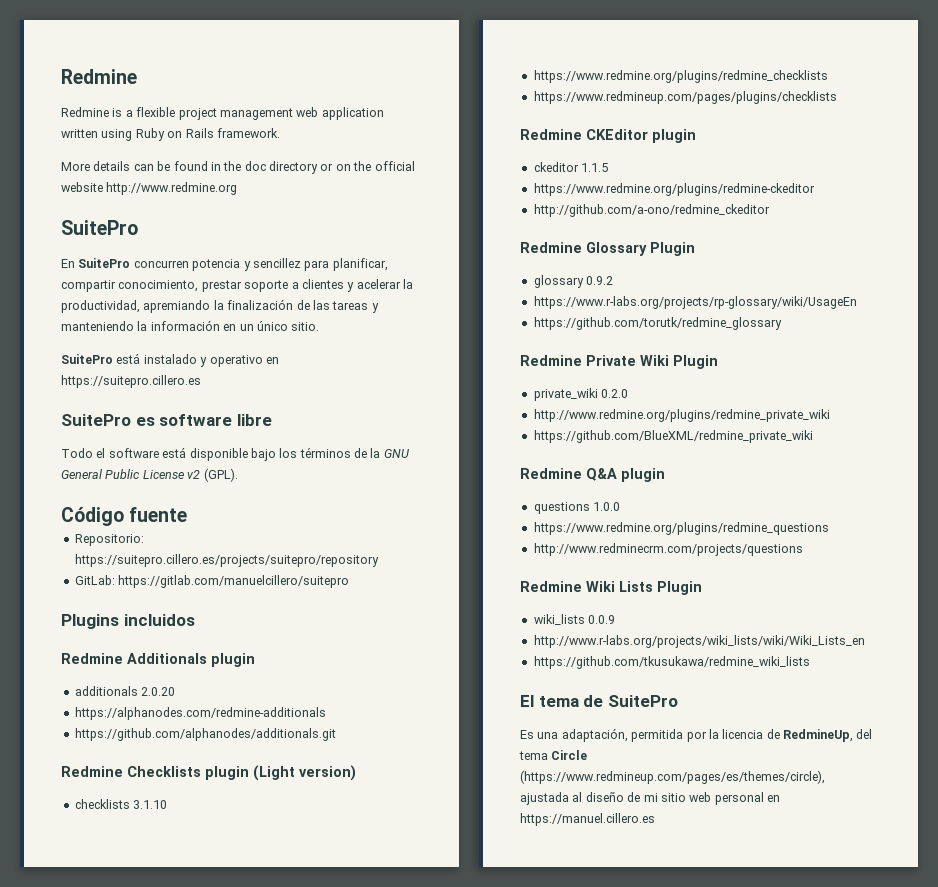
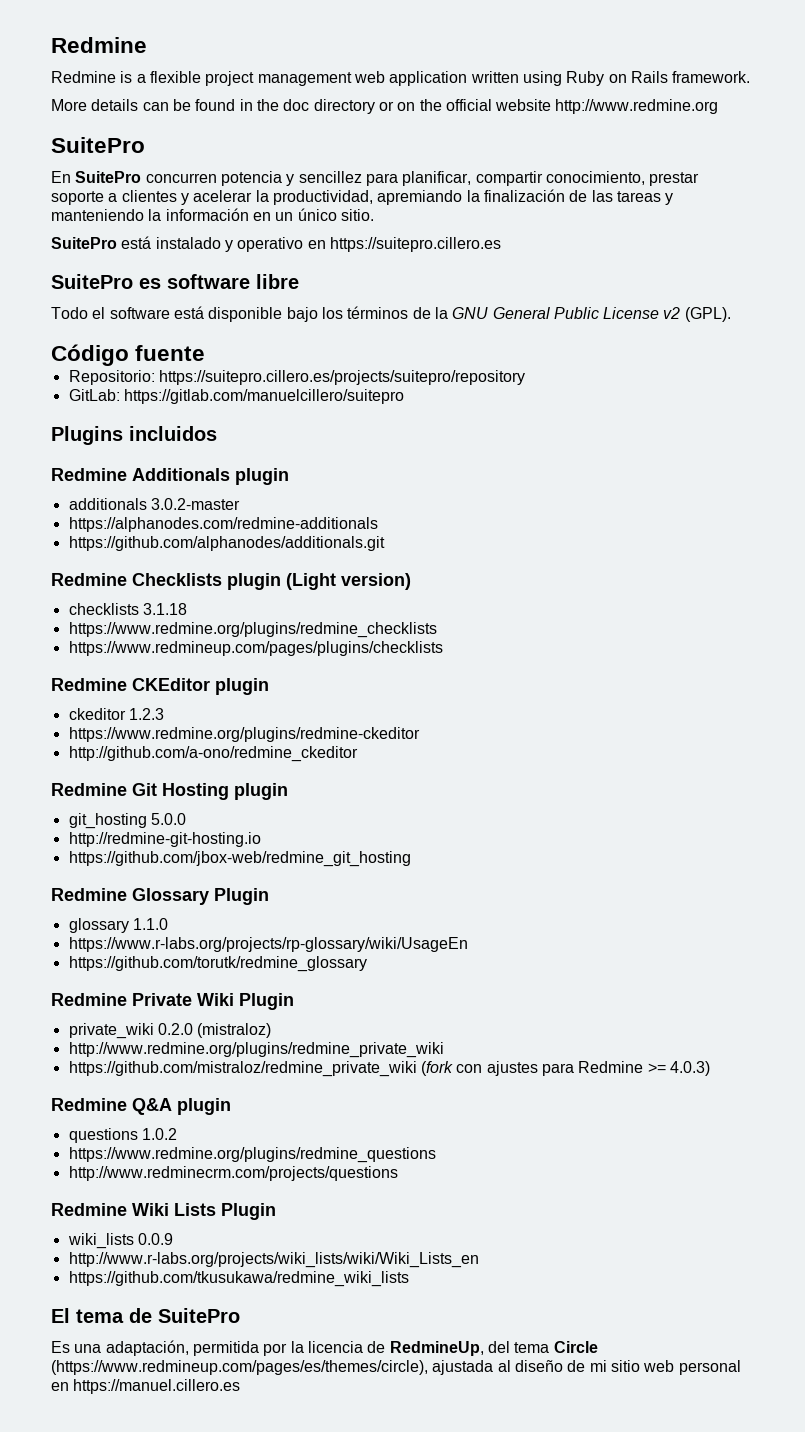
- additionals 2.0.20
+ additionals 3.0.2-master
- checklists 3.1.10
+ checklists 3.1.18
- ckeditor 1.1.5
+ ckeditor 1.2.3
+ Redmine Git Hosting plugin
+ git_hosting 5.0.0
+ http://redmine-git-hosting.io
+ https://github.com/jbox-web/redmine_git_hosting
- glossary 0.9.2
+ glossary 1.1.0
- private_wiki 0.2.0
+ private_wiki 0.2.0 (mistraloz)
- https://github.com/BlueXML/redmine_private_wiki
+ https://github.com/mistraloz/redmine_private_wiki (fork con ajustes para Redmine >= 4.0.3)
- questions 1.0.0
+ questions 1.0.2

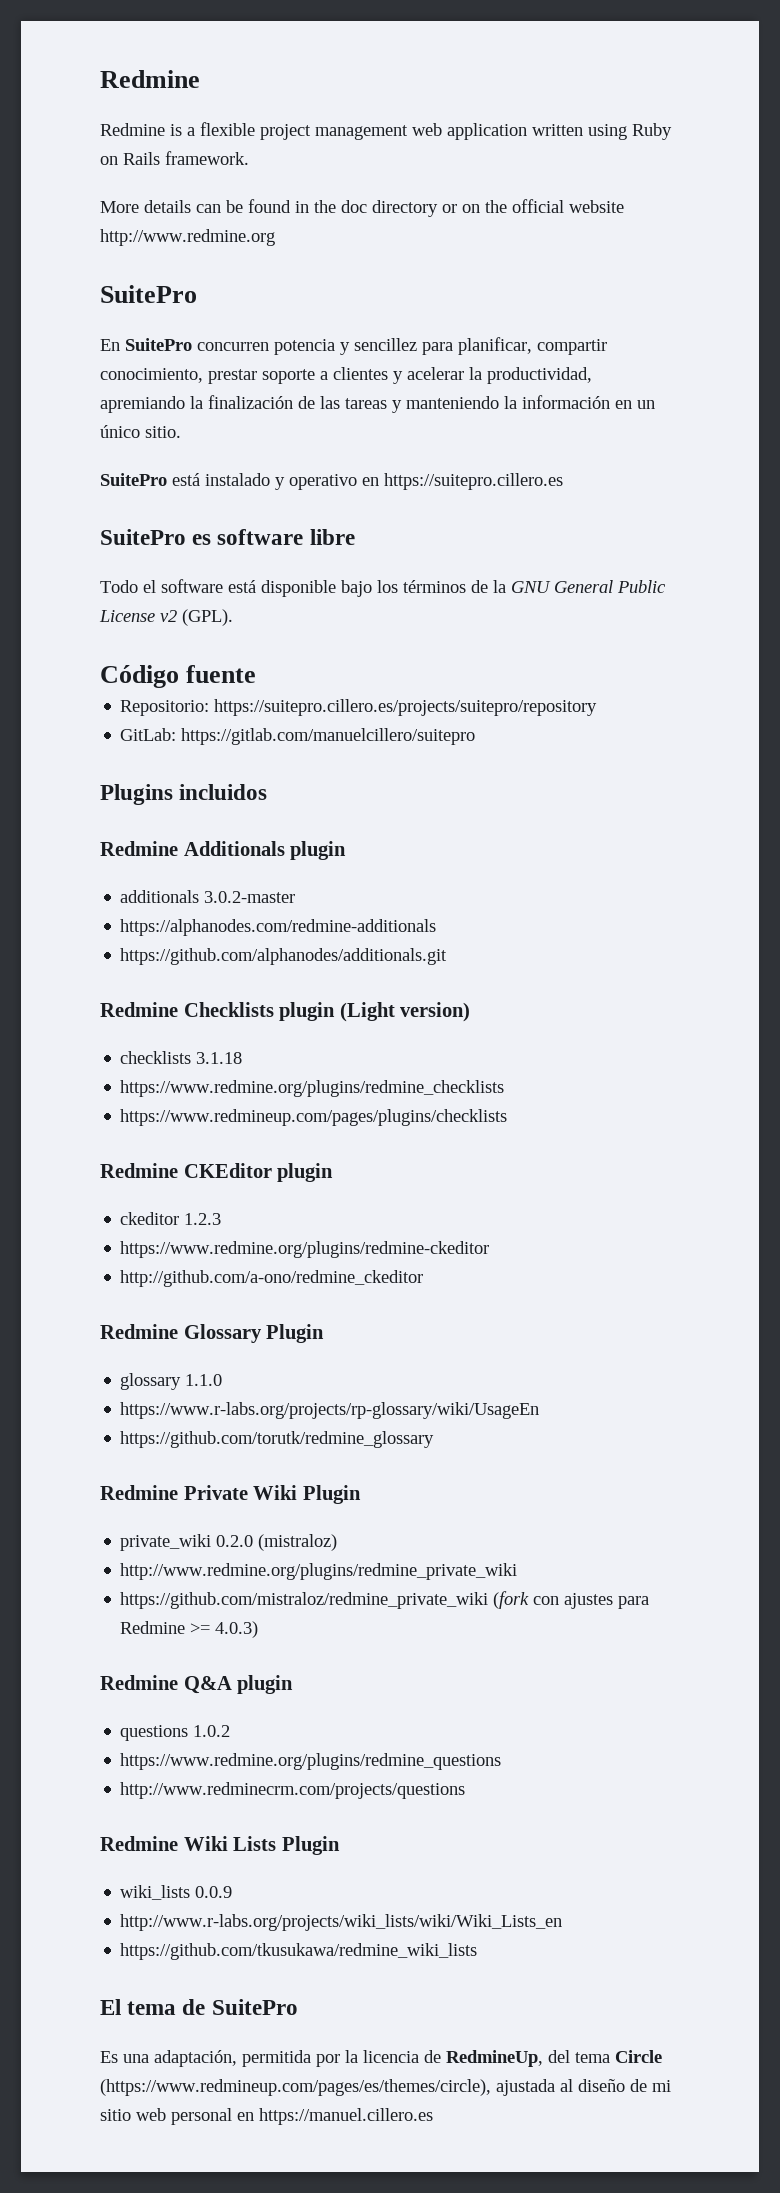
- Redmine Git Hosting plugin
- git_hosting 5.0.0
- http://redmine-git-hosting.io
- https://github.com/jbox-web/redmine_git_hosting

